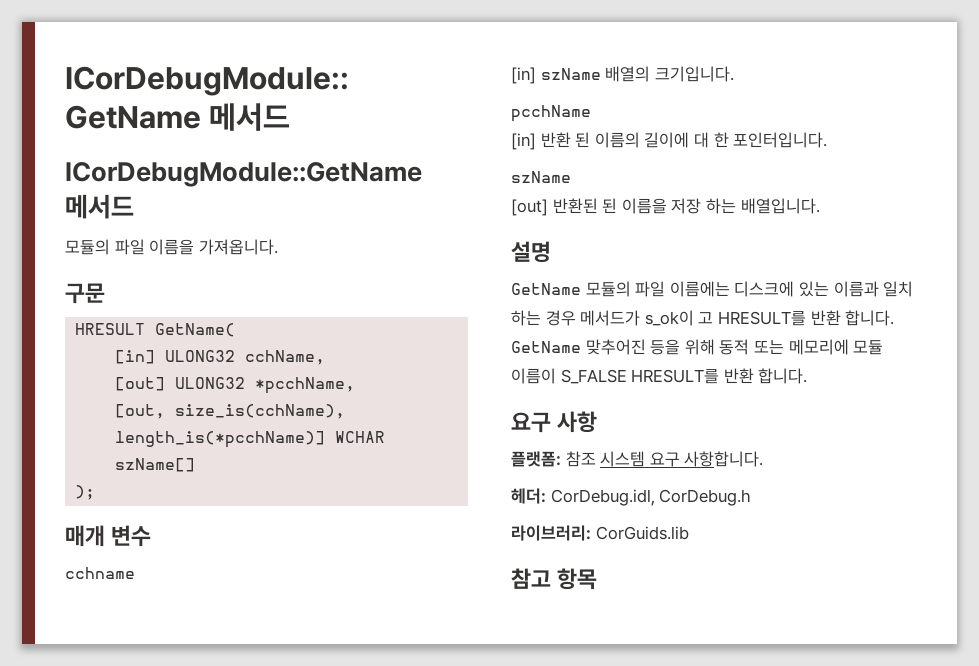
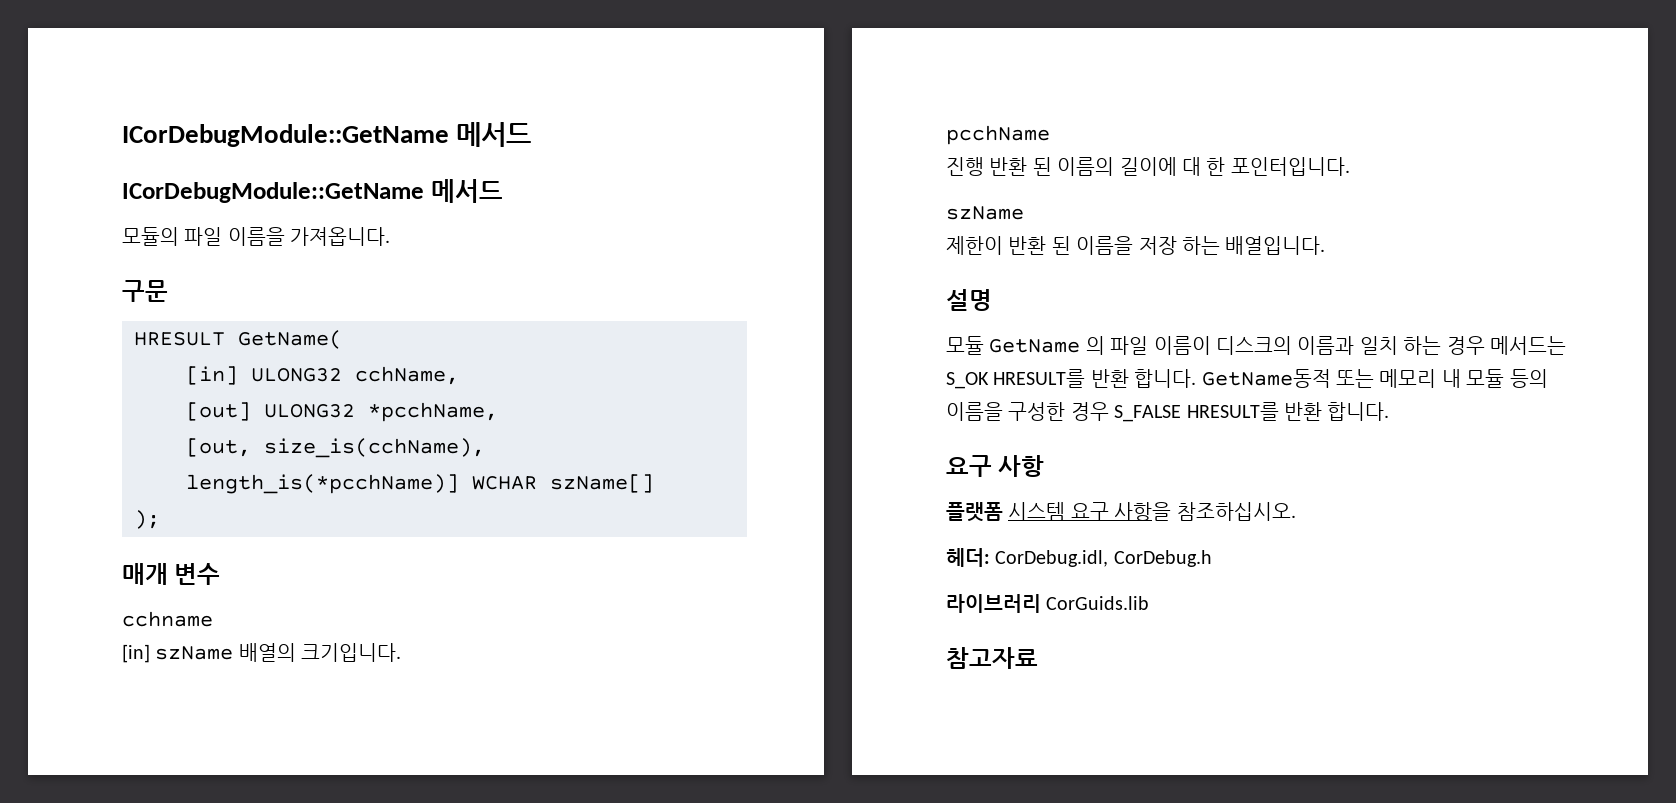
- [in] 반환 된 이름의 길이에 대 한 포인터입니다.
+ 진행 반환 된 이름의 길이에 대 한 포인터입니다.
- [out] 반환된 된 이름을 저장 하는 배열입니다.
+ 제한이 반환 된 이름을 저장 하는 배열입니다.
- GetName 모듈의 파일 이름에는 디스크에 있는 이름과 일치 하는 경우 메서드가 s_ok이 고 HRESULT를 반환 합니다. GetName 맞추어진 등을 위해 동적 또는 메모리에 모듈 이름이 S_FALSE HRESULT를 반환 합니다.
+ 모듈 GetName 의 파일 이름이 디스크의 이름과 일치 하는 경우 메서드는 S_OK HRESULT를 반환 합니다. GetName동적 또는 메모리 내 모듈 등의 이름을 구성한 경우 S_FALSE HRESULT를 반환 합니다.
- 플랫폼: 참조 시스템 요구 사항합니다.
+ 플랫폼 시스템 요구 사항을 참조하십시오.
- 라이브러리: CorGuids.lib
+ 라이브러리 CorGuids.lib
- 참고 항목
+ 참고자료

